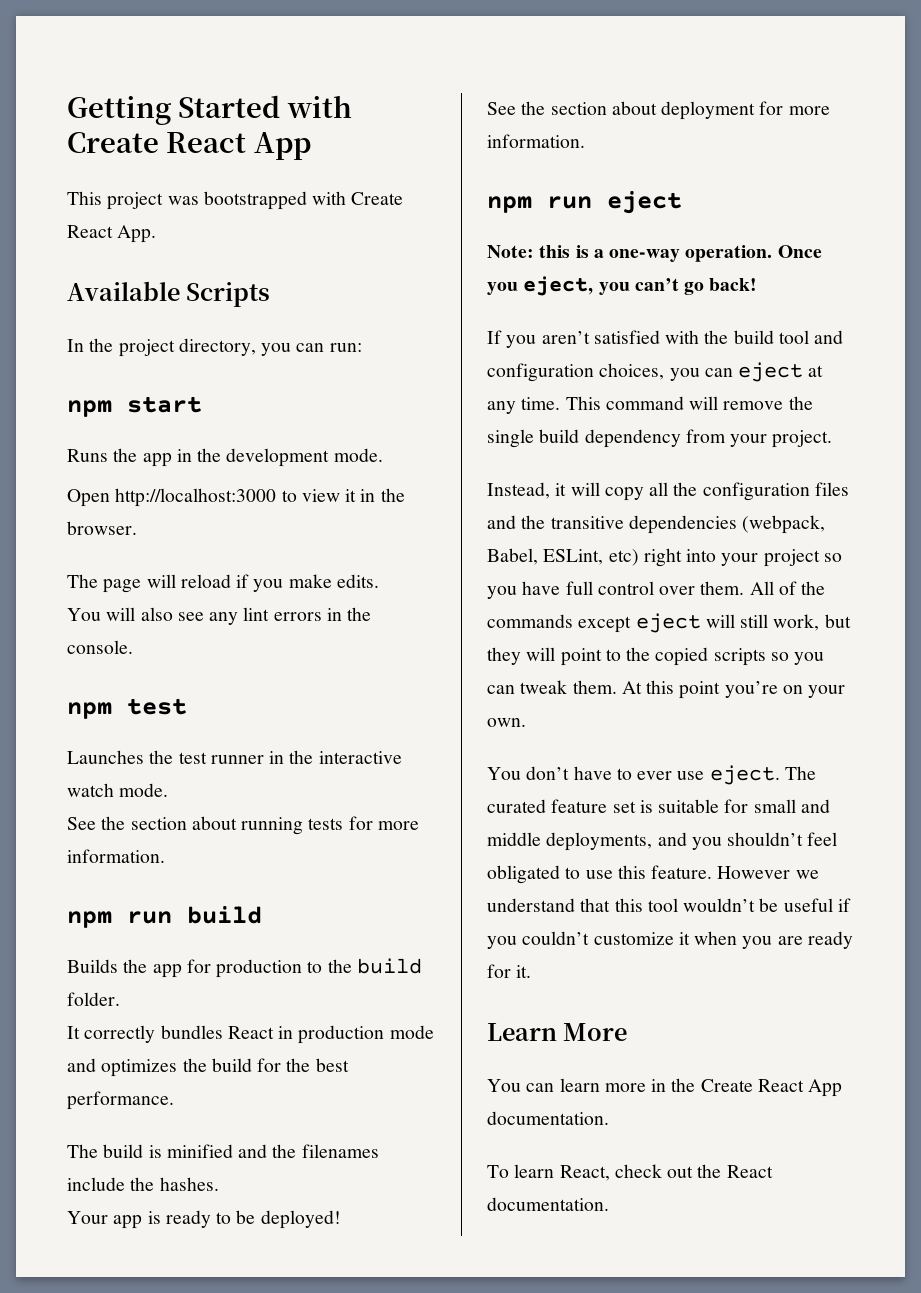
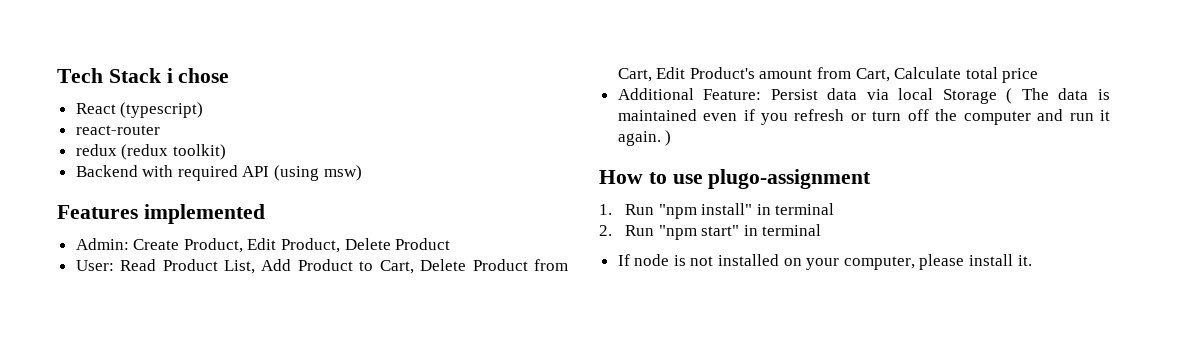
- Getting Started with Create React App
- This project was bootstrapped with Create React App.
- Available Scripts
- In the project directory, you can run:
- npm start
- Runs the app in the development mode.
- Open http://localhost:3000 to view it in the browser.
- The page will reload if you make edits.
- You will also see any lint errors in the console.
- npm test
- Launches the test runner in the interactive watch mode.
- See the section about running tests for more information.
- npm run build
- Builds the app for production to the build folder.
- It correctly bundles React in production mode and optimizes the build for the best performance.
- The build is minified and the filenames include the hashes.
- Your app is ready to be deployed!
- See the section about deployment for more information.
- npm run eject
- Note: this is a one-way operation. Once you eject, you can’t go back!
- If you aren’t satisfied with the build tool and configuration choices, you can eject at any time. This command will remove the single build dependency from your project.
- Instead, it will copy all the configuration files and the transitive dependencies (webpack, Babel, ESLint, etc) right into your project so you have full control over them. All of the commands except eject will still work, but they will point to the copied scripts so you can tweak them. At this point you’re on your own.
- You don’t have to ever use eject. The curated feature set is suitable for small and middle deployments, and you shouldn’t feel obligated to use this feature. However we understand that this tool wouldn’t be useful if you couldn’t customize it when you are ready for it.
- Learn More
- You can learn more in the Create React App documentation.
- To learn React, check out the React documentation.
+ Tech Stack i chose
+ React (typescript)
+ react-router
+ redux (redux toolkit)
+ Backend with required API (using msw)
+ Features implemented
+ Admin: Create Product, Edit Product, Delete Product
+ User: Read Product List, Add Product to Cart, Delete Product from Cart, Edit Product's amount from Cart, Calculate total price
+ Additional Feature: Persist data via local Storage ( The data is maintained even if you refresh or turn off the computer and run it again. )
+ How to use plugo-assignment
+ 1. Run "npm install" in terminal
+ 2. Run "npm start" in terminal
+ If node is not installed on your computer, please install it.

